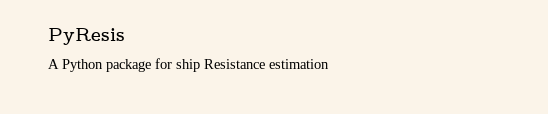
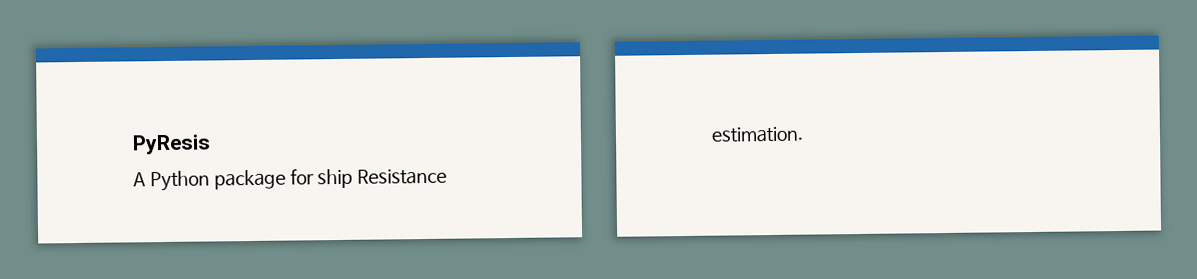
- A Python package for ship Resistance estimation
+ A Python package for ship Resistance estimation.

